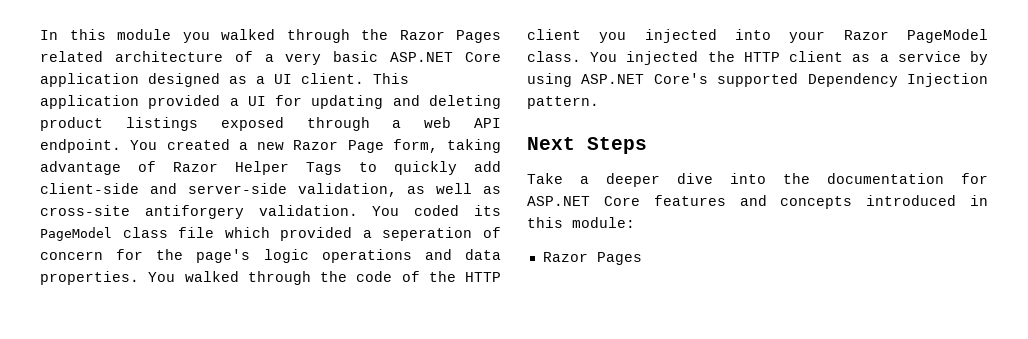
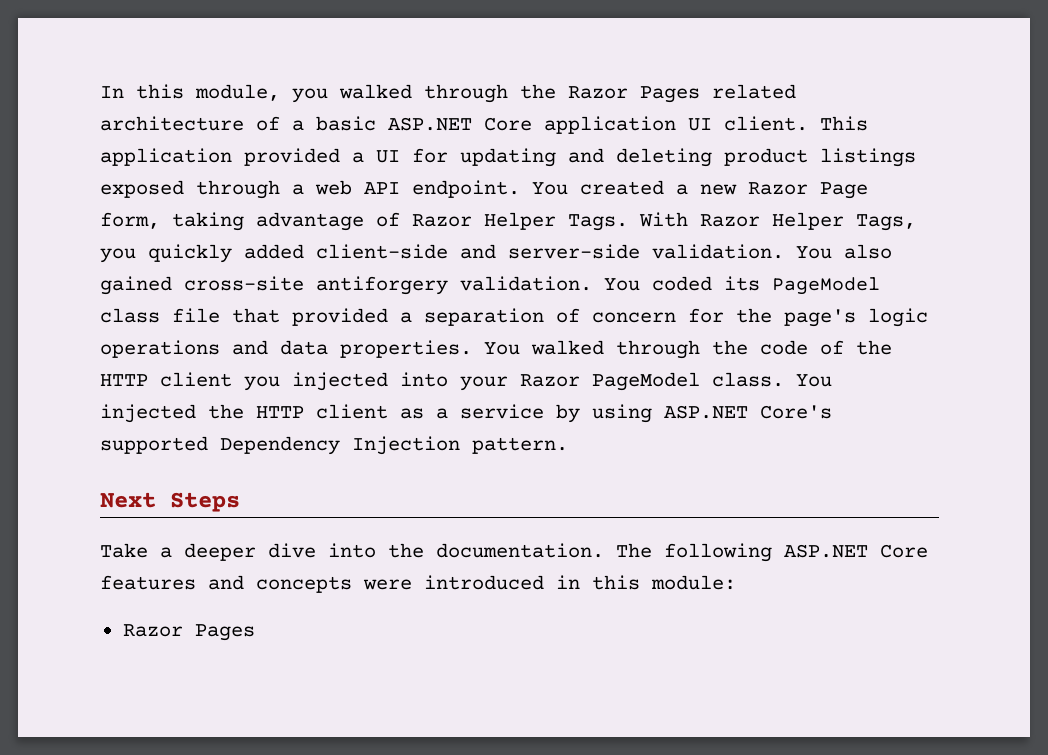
- In this module you walked through the Razor Pages related architecture of a very basic ASP.NET Core application designed as a UI client.
+ In this module, you walked through the Razor Pages related architecture of a basic ASP.NET Core application UI client.
- You created a new Razor Page form, taking advantage of Razor Helper Tags to quickly add client-side and server-side validation, as well as cross-site antiforgery validation.
+ You created a new Razor Page form, taking advantage of Razor Helper Tags. With Razor Helper Tags, you quickly added client-side and server-side validation. You also gained cross-site antiforgery validation.
- You coded its PageModel class file which provided a seperation of concern for the page's logic operations and data properties.
+ You coded its PageModel class file that provided a separation of concern for the page's logic operations and data properties.
- Take a deeper dive into the documentation for ASP.NET Core features and concepts introduced in this module:
+ Take a deeper dive into the documentation. The following ASP.NET Core features and concepts were introduced in this module:

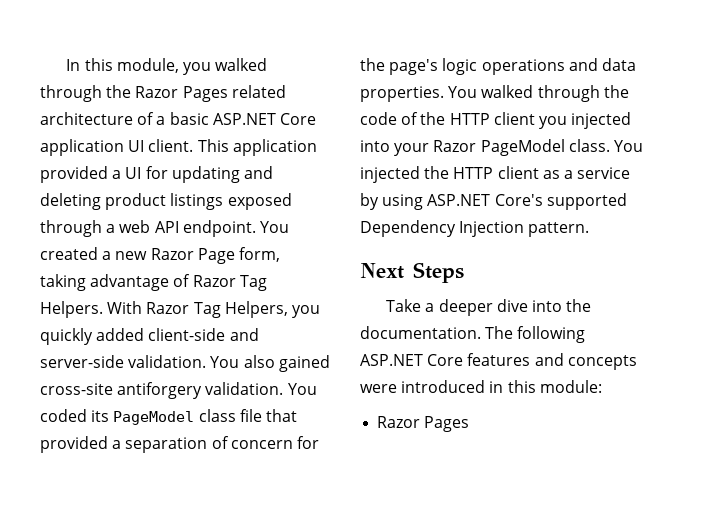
- You created a new Razor Page form, taking advantage of Razor Helper Tags. With Razor Helper Tags, you quickly added client-side and server-side validation.
+ You created a new Razor Page form, taking advantage of Razor Tag Helpers. With Razor Tag Helpers, you quickly added client-side and server-side validation.

